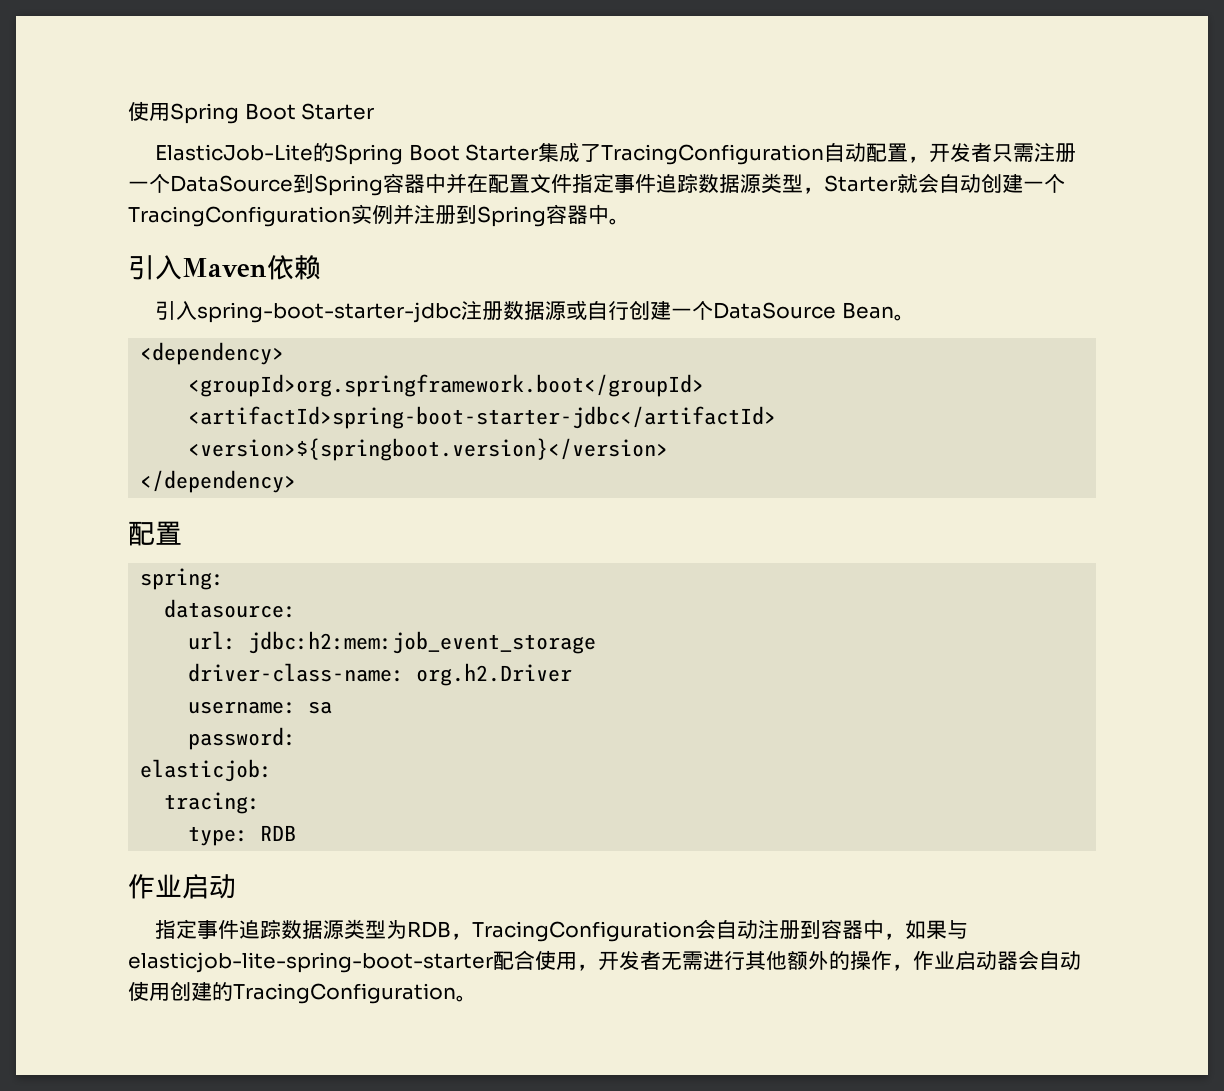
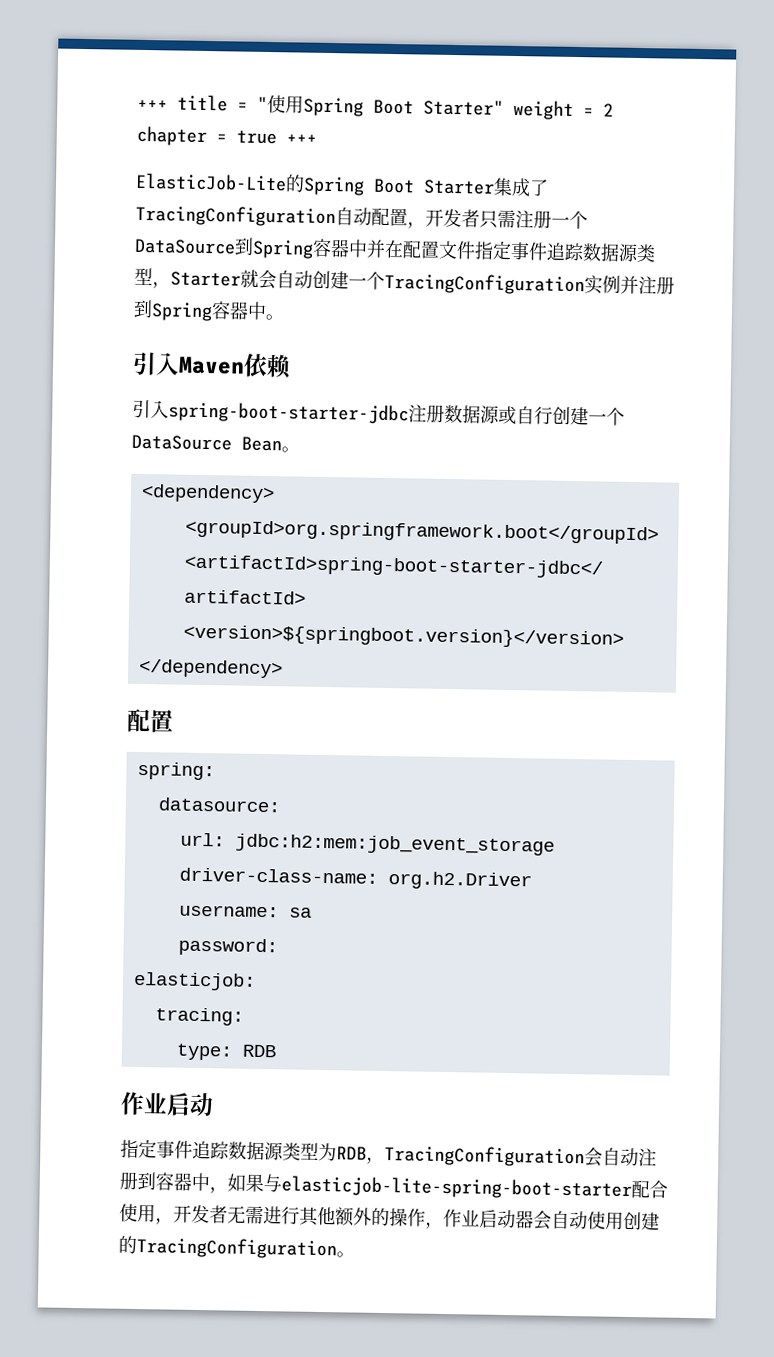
- 使用Spring Boot Starter
+ +++ title = "使用Spring Boot Starter" weight = 2 chapter = true +++

